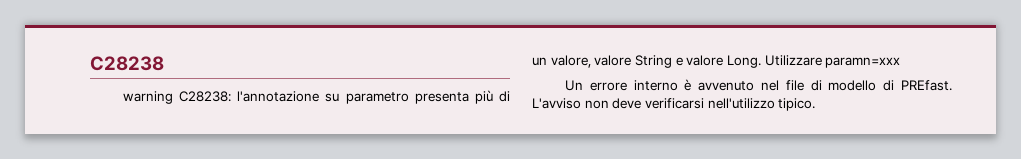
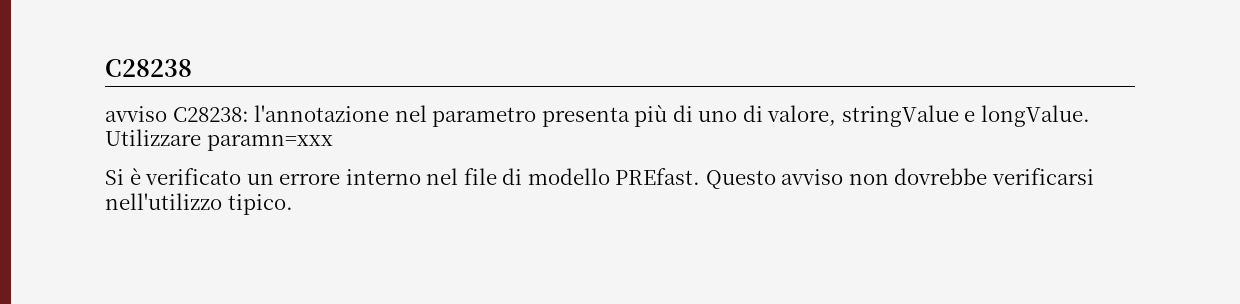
- warning C28238: l'annotazione su parametro presenta più di un valore, valore String e valore Long. Utilizzare paramn=xxx
- Un errore interno è avvenuto nel file di modello di PREfast. L'avviso non deve verificarsi nell'utilizzo tipico.
+ avviso C28238: l'annotazione nel parametro presenta più di uno di valore, stringValue e longValue. Utilizzare paramn=xxx
+ Si è verificato un errore interno nel file di modello PREfast. Questo avviso non dovrebbe verificarsi nell'utilizzo tipico.

